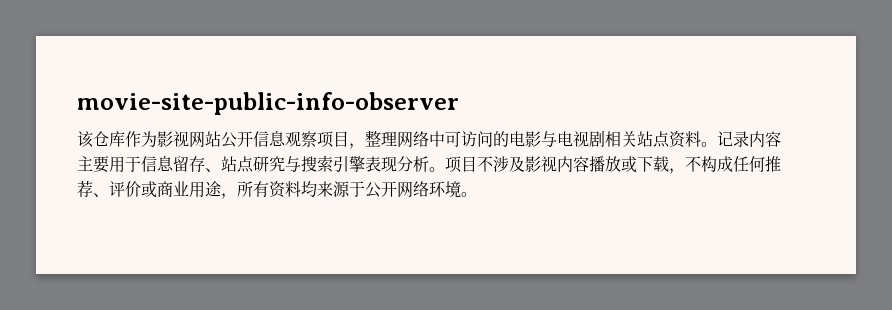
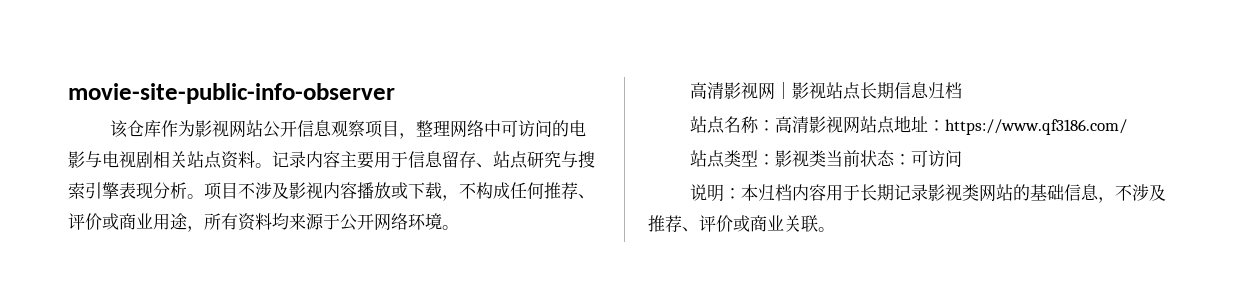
+ 高清影视网｜影视站点长期信息归档
+ 站点名称：高清影视网站点地址：https://www.qf3186.com/
+ 站点类型：影视类当前状态：可访问
+ 说明：本归档内容用于长期记录影视类网站的基础信息，不涉及推荐、评价或商业关联。

